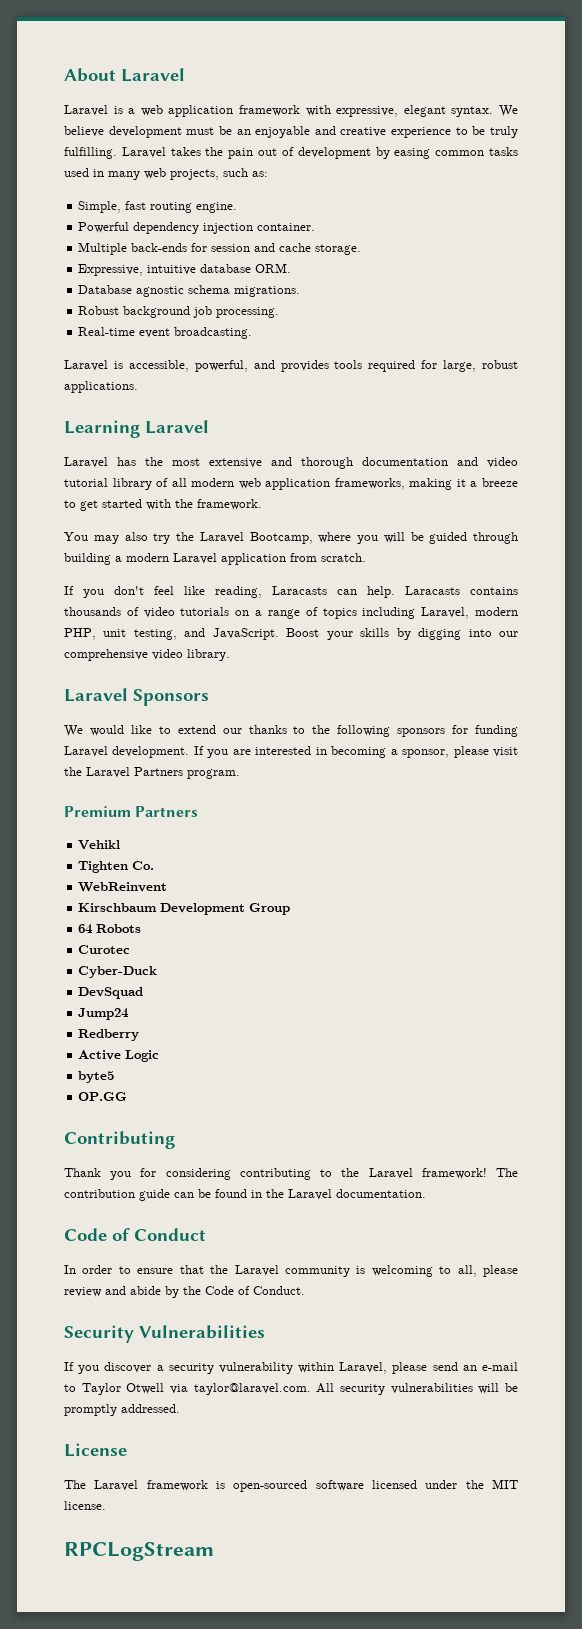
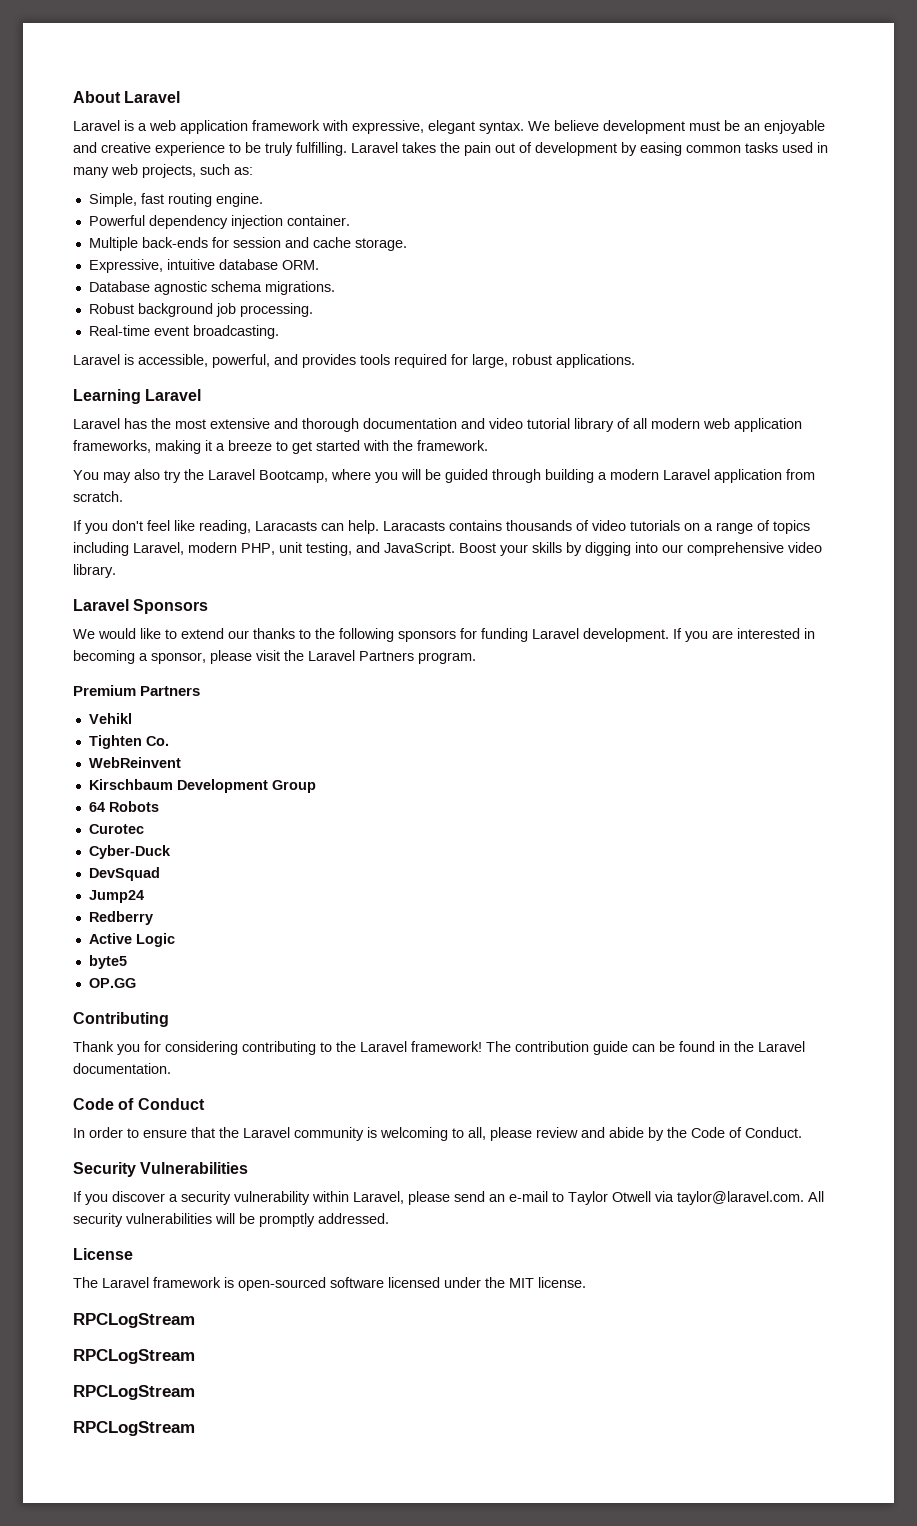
  The Laravel framework is open-sourced software licensed under the MIT license.
+ RPCLogStream
+ RPCLogStream
+ RPCLogStream

